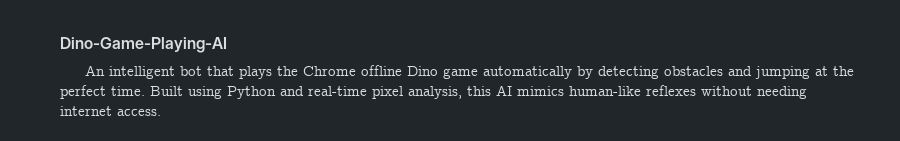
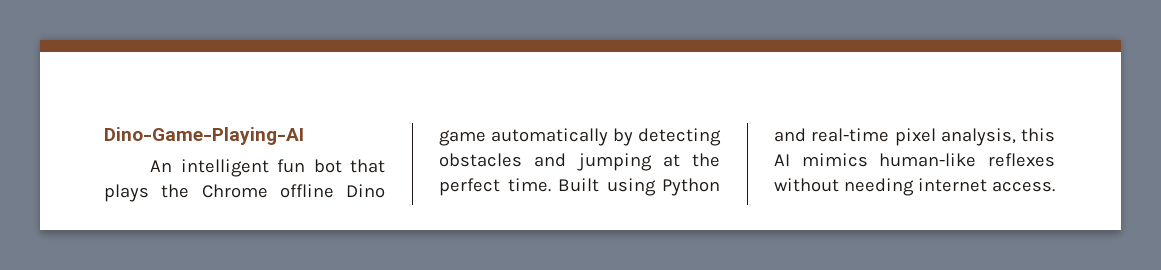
- An intelligent bot that plays the Chrome offline Dino game automatically by detecting obstacles and jumping at the perfect time.
+ An intelligent fun bot that plays the Chrome offline Dino game automatically by detecting obstacles and jumping at the perfect time.

